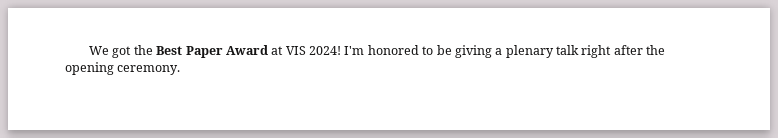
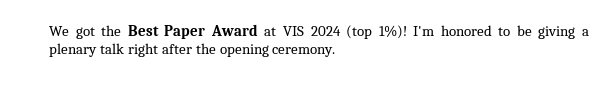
- We got the Best Paper Award at VIS 2024!
+ We got the Best Paper Award at VIS 2024 (top 1%)!

